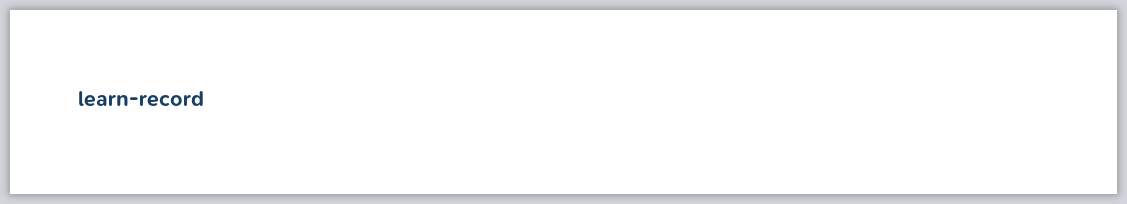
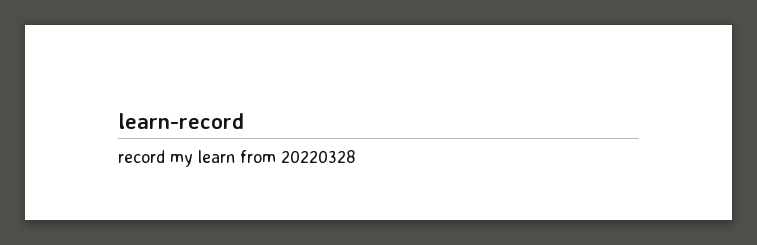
+ record my learn from 20220328

